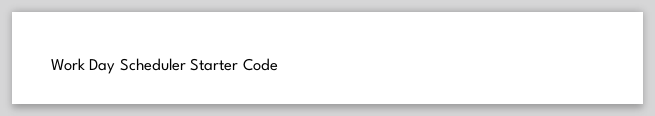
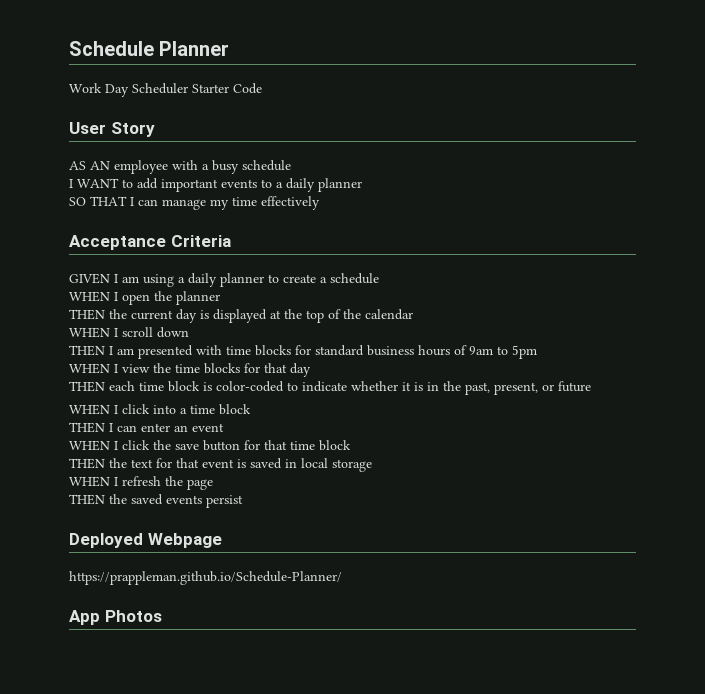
+ Schedule Planner
+ User Story
+ AS AN employee with a busy schedule
+ I WANT to add important events to a daily planner
+ SO THAT I can manage my time effectively
+ Acceptance Criteria
+ GIVEN I am using a daily planner to create a schedule
+ WHEN I open the planner
+ THEN the current day is displayed at the top of the calendar
+ WHEN I scroll down
+ THEN I am presented with time blocks for standard business hours of 9am to 5pm
+ WHEN I view the time blocks for that day
+ THEN each time block is color-coded to indicate whether it is in the past, present, or future
+ WHEN I click into a time block
+ THEN I can enter an event
+ WHEN I click the save button for that time block
+ THEN the text for that event is saved in local storage
+ WHEN I refresh the page
+ THEN the saved events persist
+ Deployed Webpage
+ https://prappleman.github.io/Schedule-Planner/
+ App Photos

